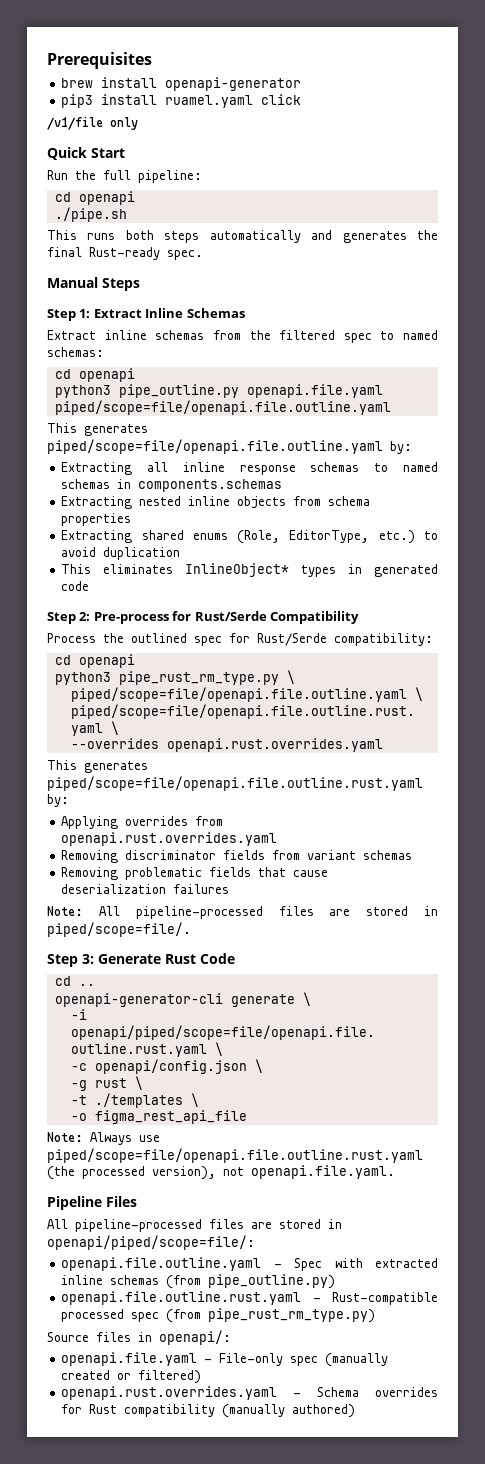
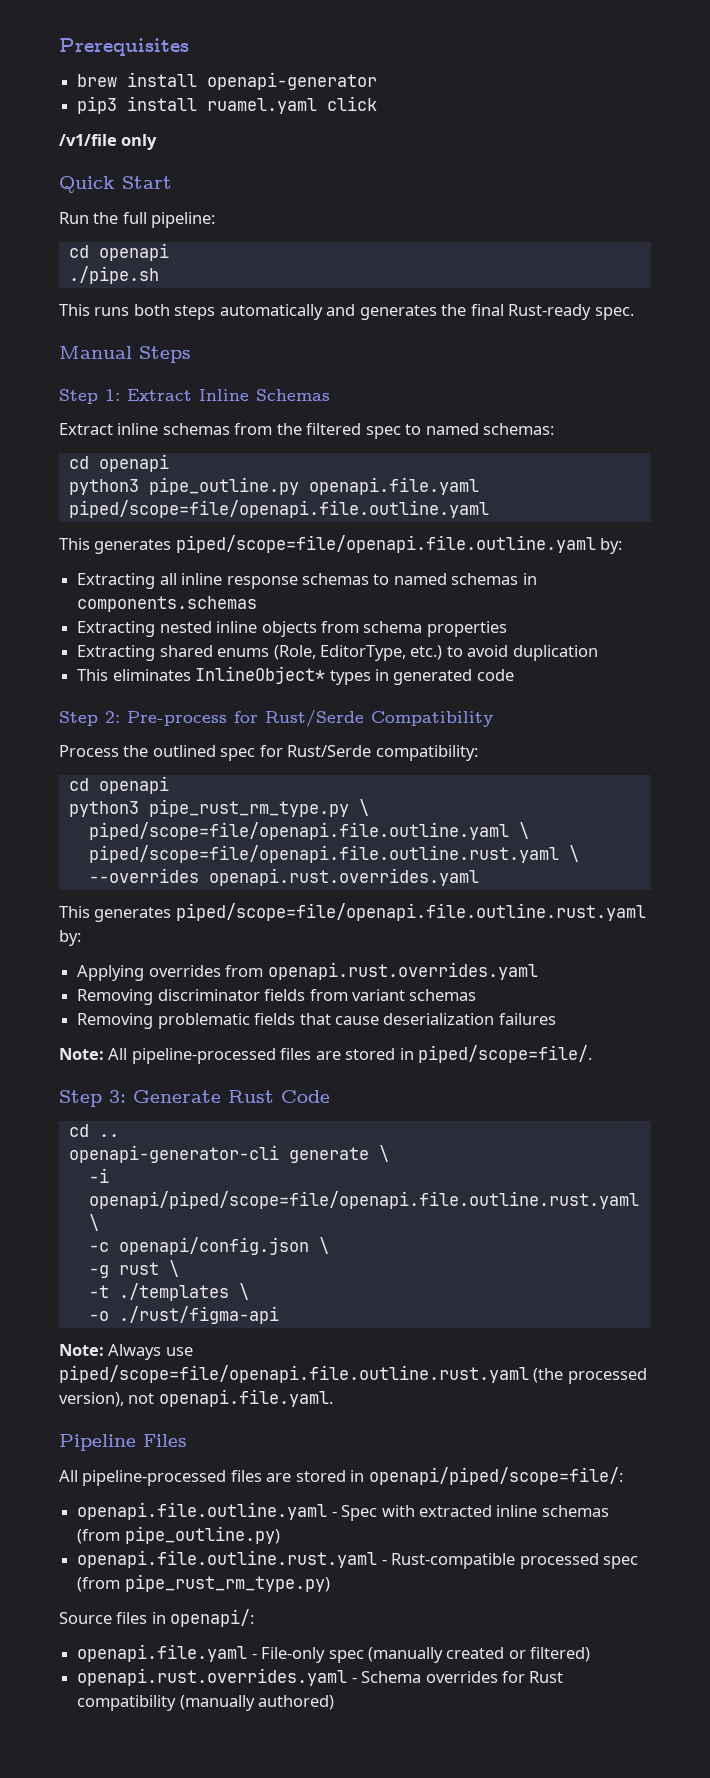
- -o figma_rest_api_file
+ -o ./rust/figma-api

